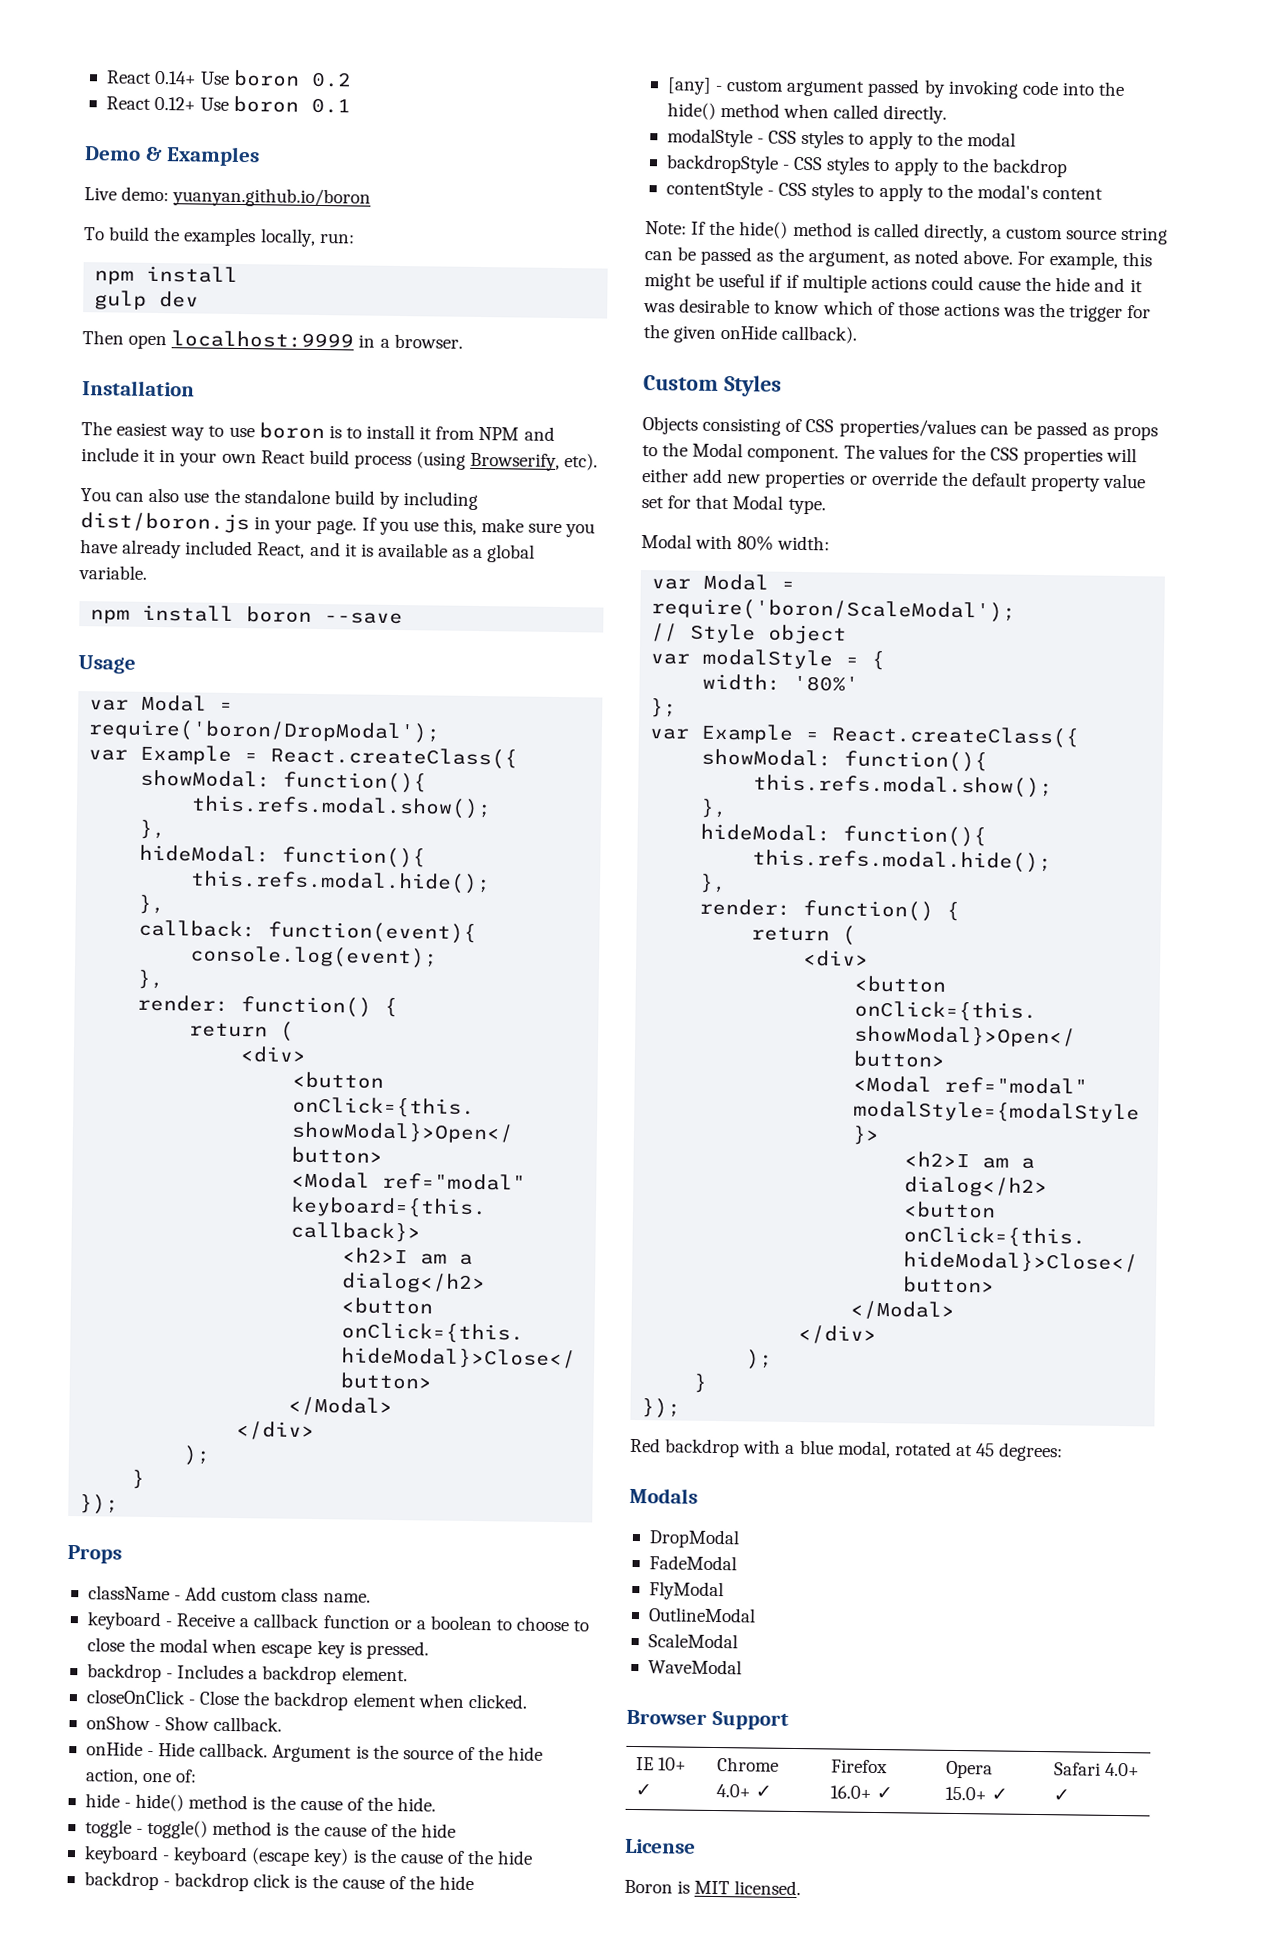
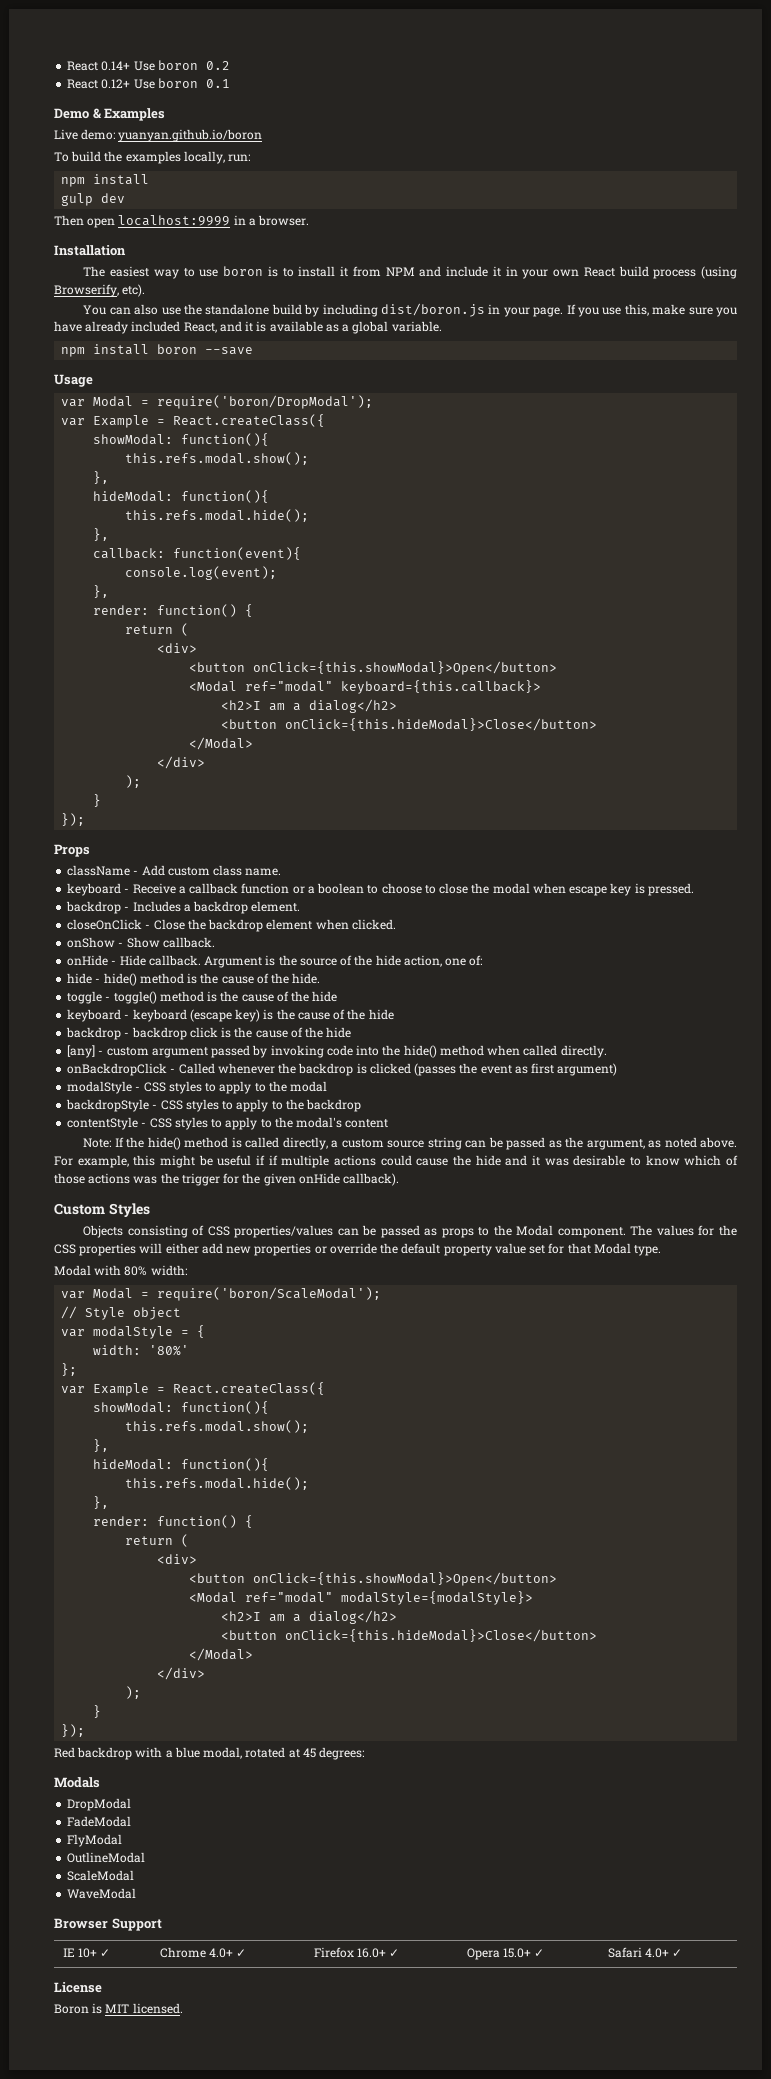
+ onBackdropClick - Called whenever the backdrop is clicked (passes the event as first argument)

